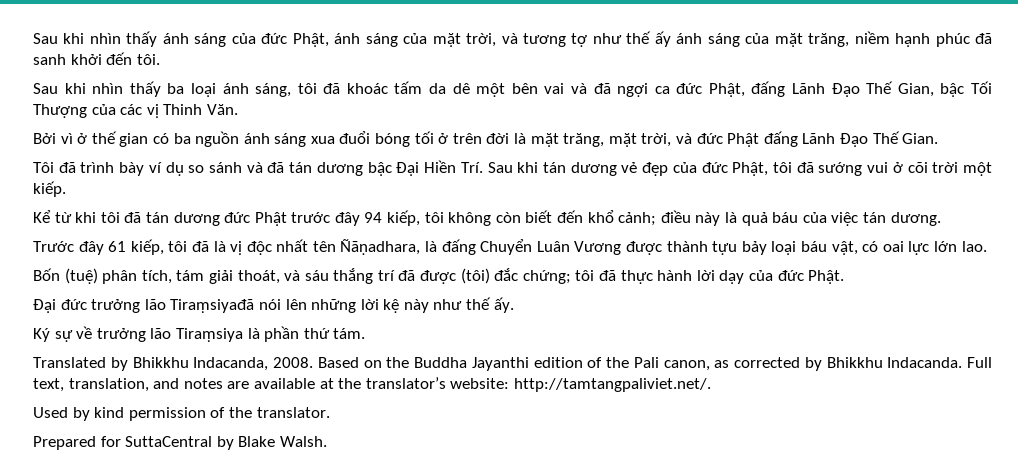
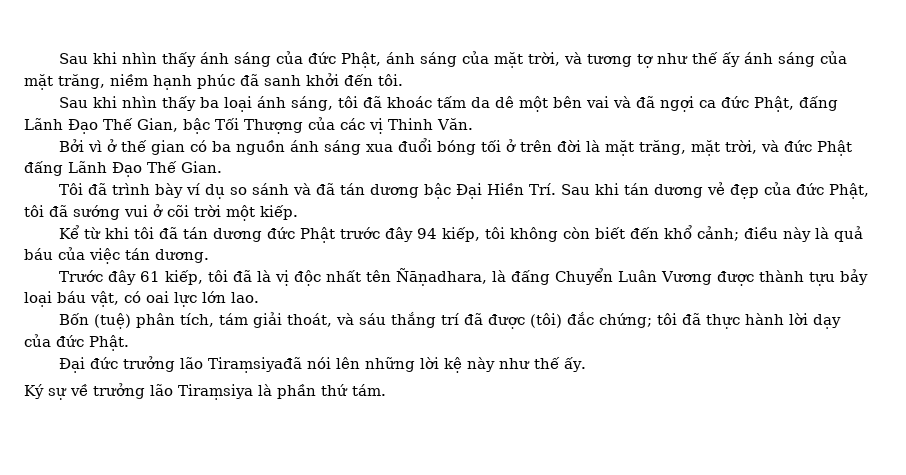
- Translated by Bhikkhu Indacanda, 2008. Based on the Buddha Jayanthi edition of the Pali canon, as corrected by Bhikkhu Indacanda. Full text, translation, and notes are available at the translator’s website: http://tamtangpaliviet.net/.
- Used by kind permission of the translator.
- Prepared for SuttaCentral by Blake Walsh.

